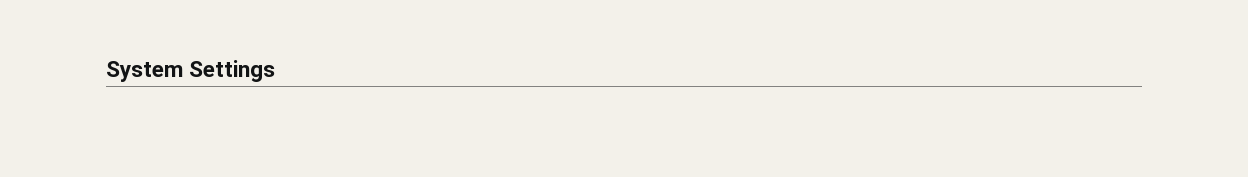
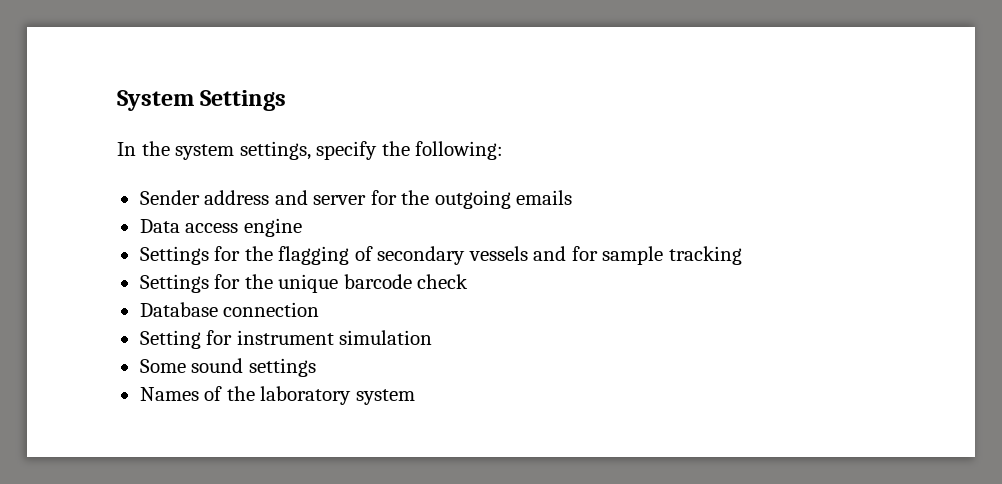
+ In the system settings, specify the following:
+ Sender address and server for the outgoing emails
+ Data access engine
+ Settings for the flagging of secondary vessels and for sample tracking
+ Settings for the unique barcode check
+ Database connection
+ Setting for instrument simulation
+ Some sound settings
+ Names of the laboratory system

